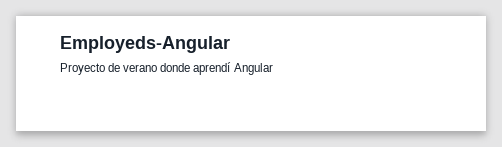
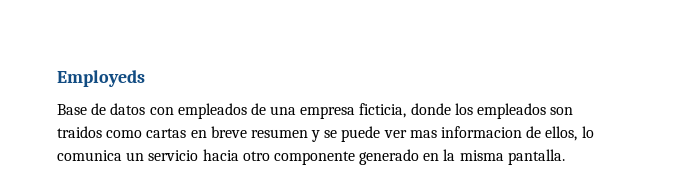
- Employeds-Angular
- Proyecto de verano donde aprendí Angular
+ Employeds
+ Base de datos con empleados de una empresa ficticia, donde los empleados son traidos como cartas en breve resumen y se puede ver mas informacion de ellos, lo comunica un servicio hacia otro componente generado en la misma pantalla.

